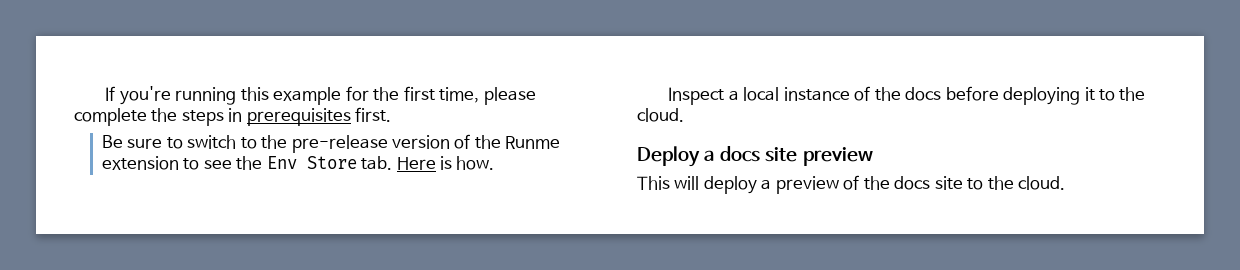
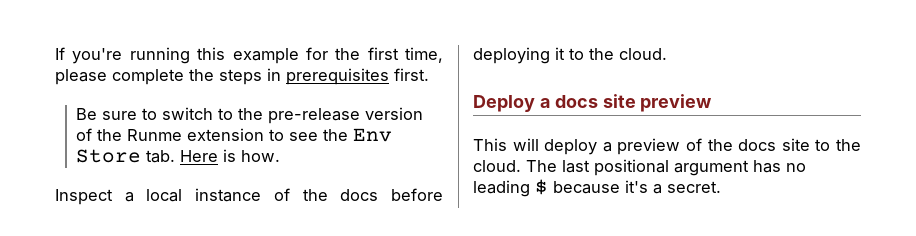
+ The last positional argument has no leading $ because it's a secret.

